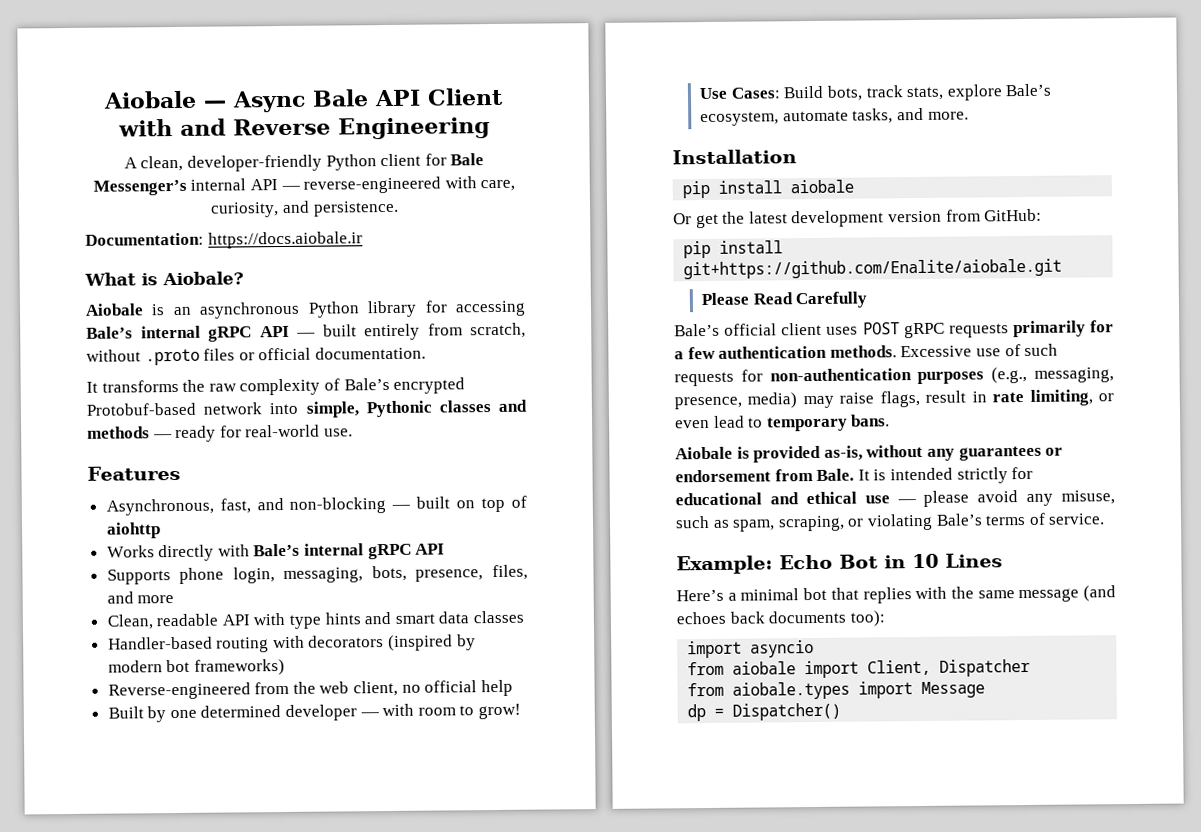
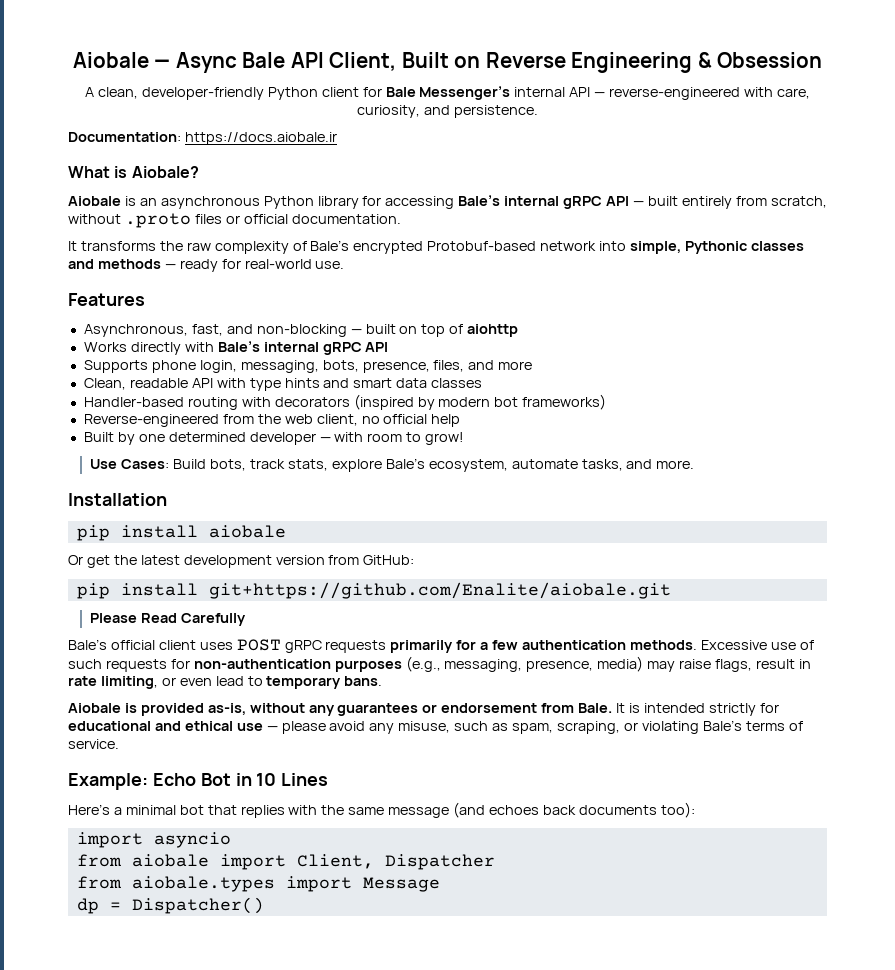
- Aiobale — Async Bale API Client with and Reverse Engineering
+ Aiobale — Async Bale API Client, Built on Reverse Engineering & Obsession

